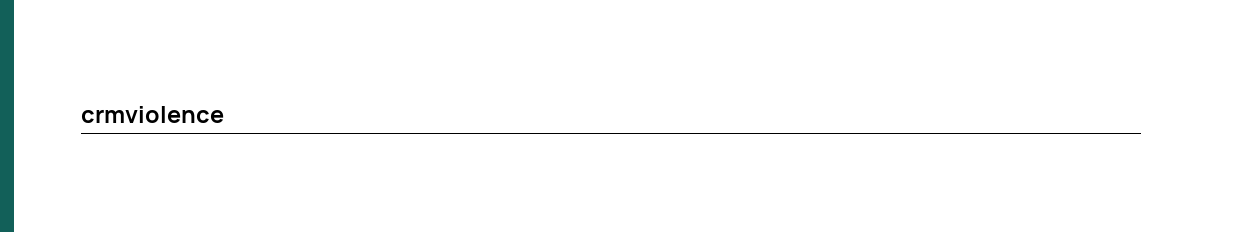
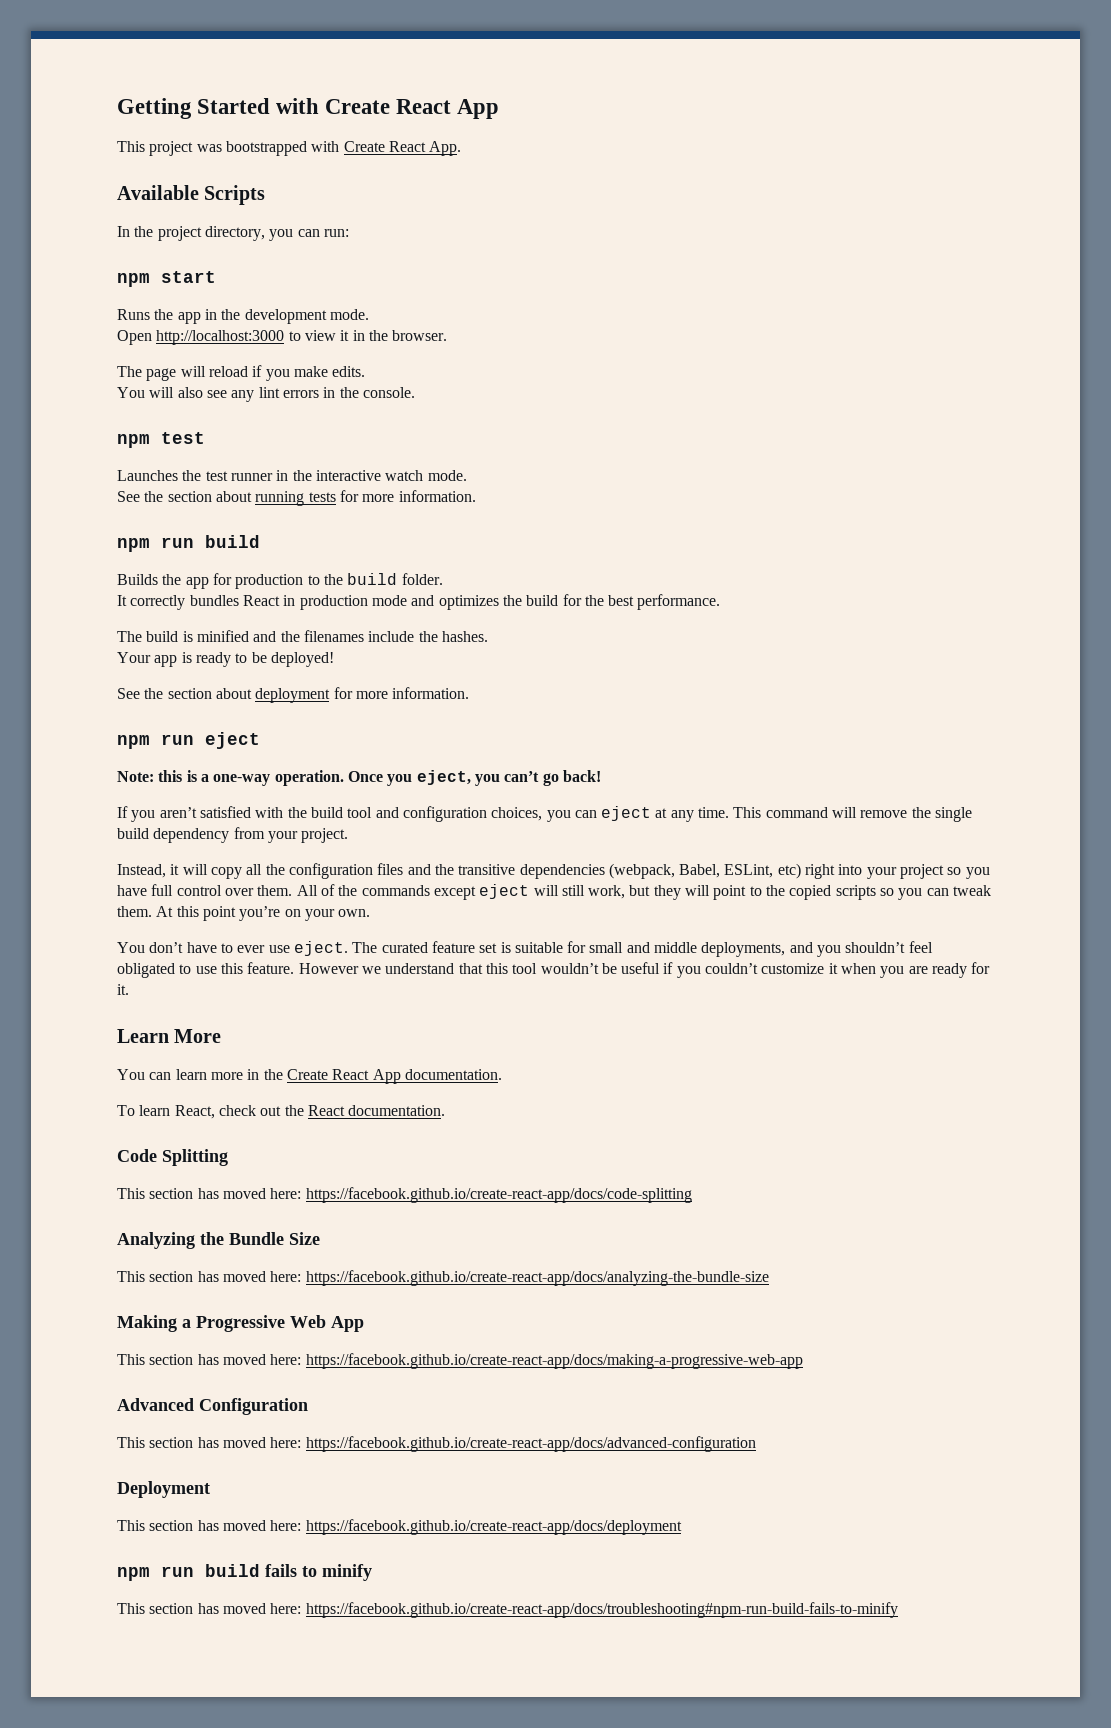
- crmviolence
+ Getting Started with Create React App
+ This project was bootstrapped with Create React App.
+ Available Scripts
+ In the project directory, you can run:
+ npm start
+ Runs the app in the development mode.
+ Open http://localhost:3000 to view it in the browser.
+ The page will reload if you make edits.
+ You will also see any lint errors in the console.
+ npm test
+ Launches the test runner in the interactive watch mode.
+ See the section about running tests for more information.
+ npm run build
+ Builds the app for production to the build folder.
+ It correctly bundles React in production mode and optimizes the build for the best performance.
+ The build is minified and the filenames include the hashes.
+ Your app is ready to be deployed!
+ See the section about deployment for more information.
+ npm run eject
+ Note: this is a one-way operation. Once you eject, you can’t go back!
+ If you aren’t satisfied with the build tool and configuration choices, you can eject at any time. This command will remove the single build dependency from your project.
+ Instead, it will copy all the configuration files and the transitive dependencies (webpack, Babel, ESLint, etc) right into your project so you have full control over them. All of the commands except eject will still work, but they will point to the copied scripts so you can tweak them. At this point you’re on your own.
+ You don’t have to ever use eject. The curated feature set is suitable for small and middle deployments, and you shouldn’t feel obligated to use this feature. However we understand that this tool wouldn’t be useful if you couldn’t customize it when you are ready for it.
+ Learn More
+ You can learn more in the Create React App documentation.
+ To learn React, check out the React documentation.
+ Code Splitting
+ This section has moved here: https://facebook.github.io/create-react-app/docs/code-splitting
+ Analyzing the Bundle Size
+ This section has moved here: https://facebook.github.io/create-react-app/docs/analyzing-the-bundle-size
+ Making a Progressive Web App
+ This section has moved here: https://facebook.github.io/create-react-app/docs/making-a-progressive-web-app
+ Advanced Configuration
+ This section has moved here: https://facebook.github.io/create-react-app/docs/advanced-configuration
+ Deployment
+ This section has moved here: https://facebook.github.io/create-react-app/docs/deployment
+ npm run build fails to minify
+ This section has moved here: https://facebook.github.io/create-react-app/docs/troubleshooting#npm-run-build-fails-to-minify

